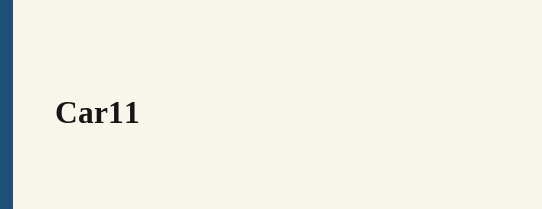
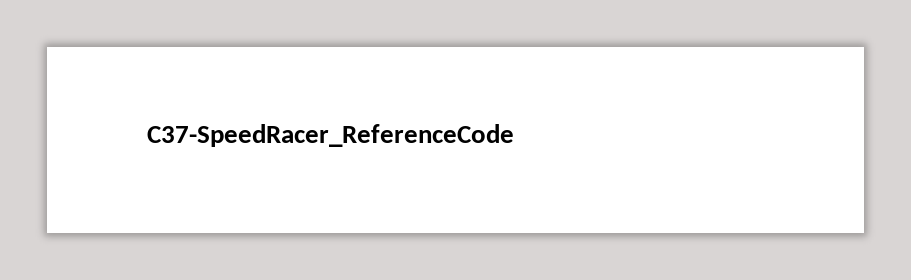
- Car11
+ C37-SpeedRacer_ReferenceCode

